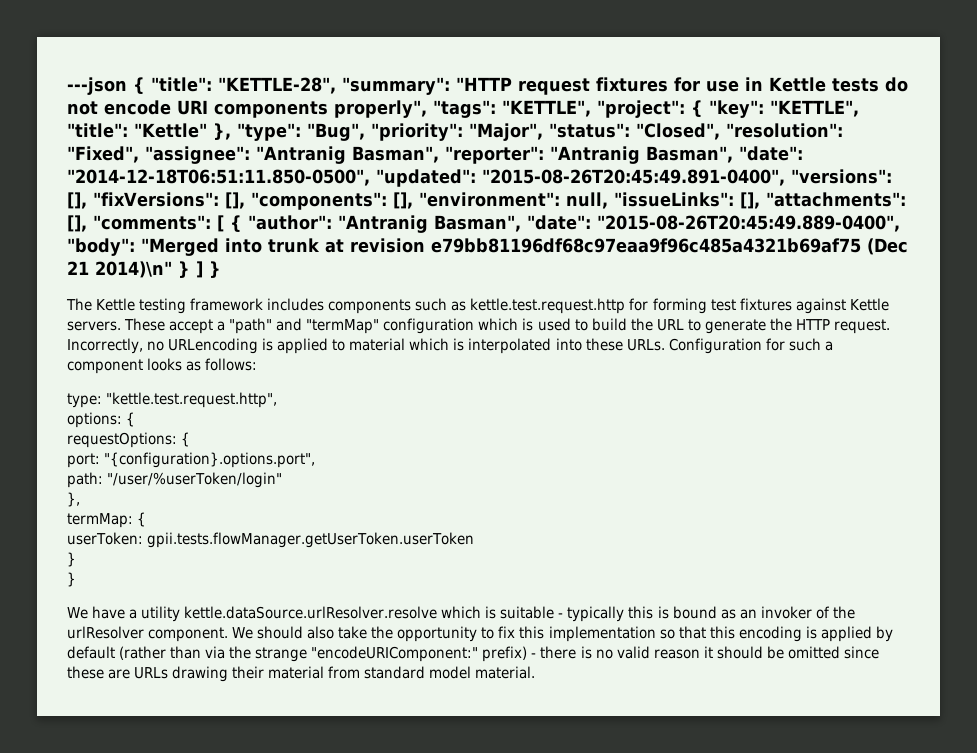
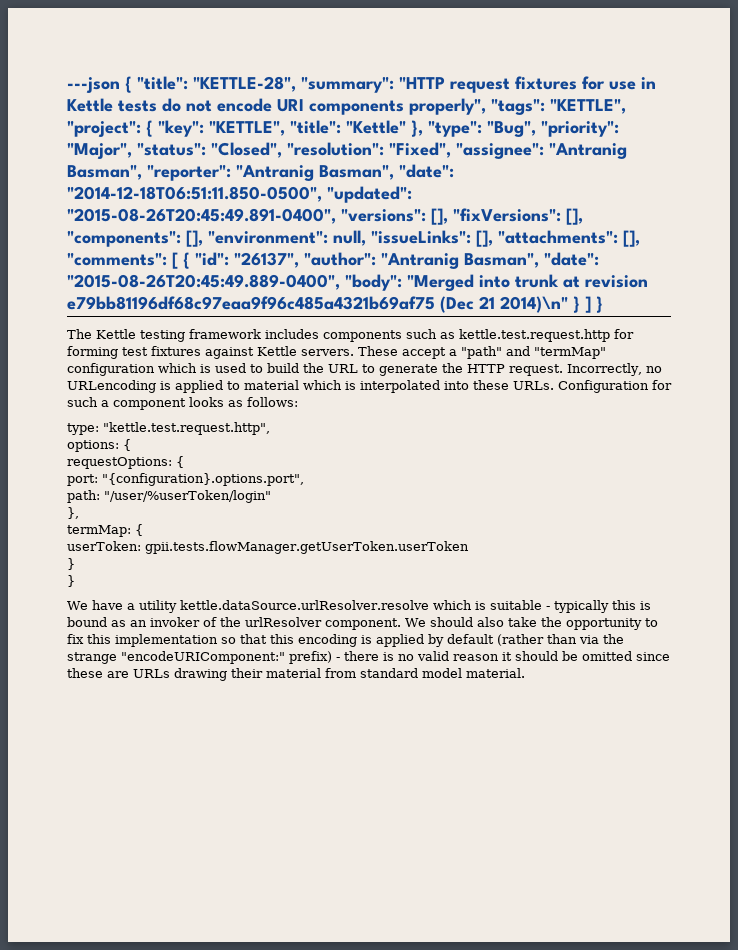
- [ { "author":
+ [ { "id": "26137", "author":

